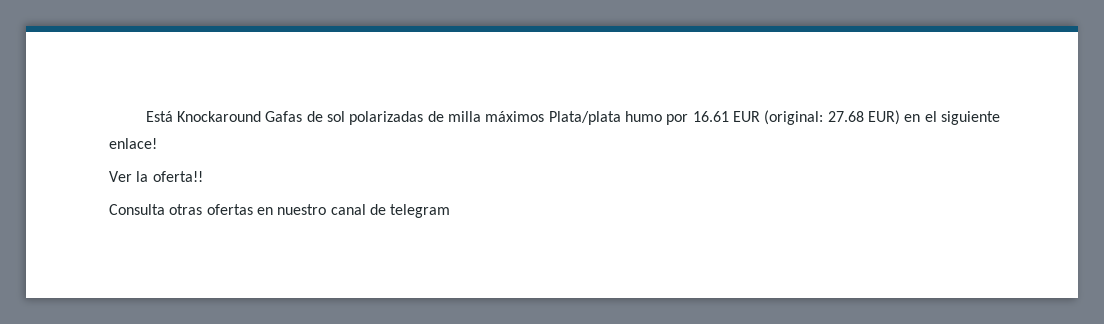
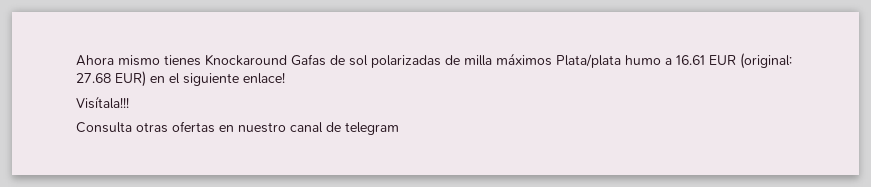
- Está Knockaround Gafas de sol polarizadas de milla máximos Plata/plata humo por 16.61 EUR (original: 27.68 EUR) en el siguiente enlace!
+ Ahora mismo tienes Knockaround Gafas de sol polarizadas de milla máximos Plata/plata humo a 16.61 EUR (original: 27.68 EUR) en el siguiente enlace!
- Ver la oferta!!
+ Visítala!!!

